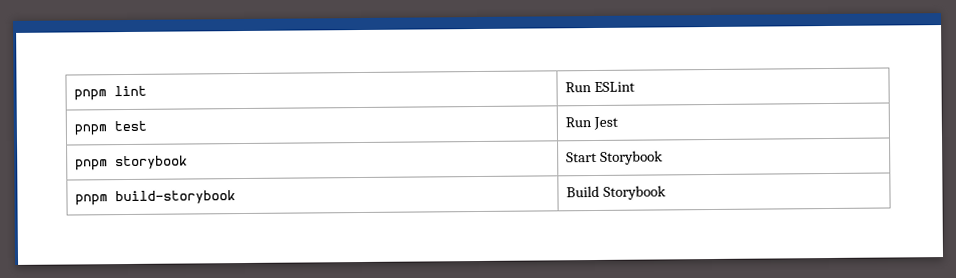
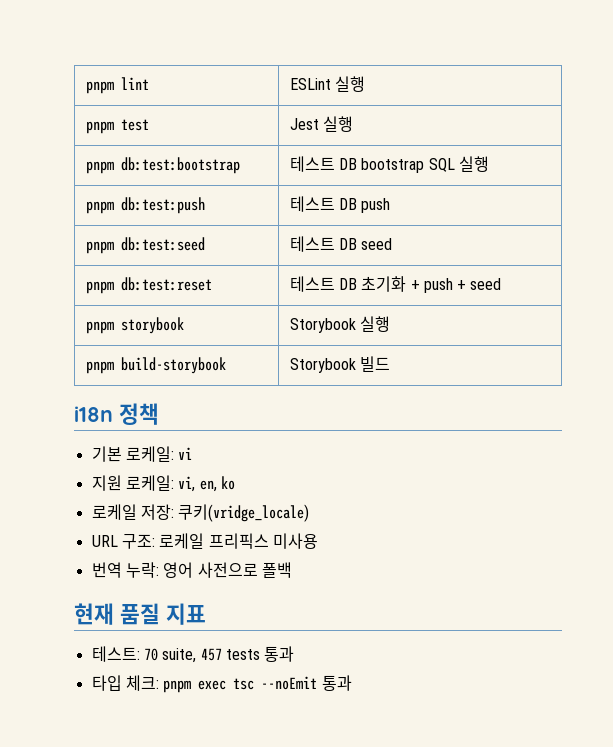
- pnpm lint | Run ESLint
+ pnpm lint | ESLint 실행
- pnpm test | Run Jest
+ pnpm test | Jest 실행
+ pnpm db:test:bootstrap | 테스트 DB bootstrap SQL 실행
+ pnpm db:test:push | 테스트 DB push
+ pnpm db:test:seed | 테스트 DB seed
+ pnpm db:test:reset | 테스트 DB 초기화 + push + seed
- pnpm storybook | Start Storybook
+ pnpm storybook | Storybook 실행
- pnpm build-storybook | Build Storybook
+ pnpm build-storybook | Storybook 빌드
+ i18n 정책
+ 기본 로케일: vi
+ 지원 로케일: vi, en, ko
+ 로케일 저장: 쿠키(vridge_locale)
+ URL 구조: 로케일 프리픽스 미사용
+ 번역 누락: 영어 사전으로 폴백
+ 현재 품질 지표
+ 테스트: 70 suite, 457 tests 통과
+ 타입 체크: pnpm exec tsc --noEmit 통과

